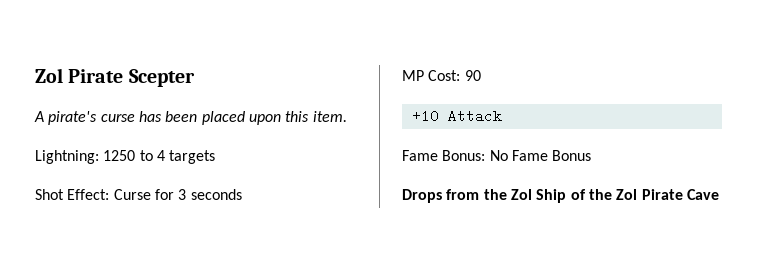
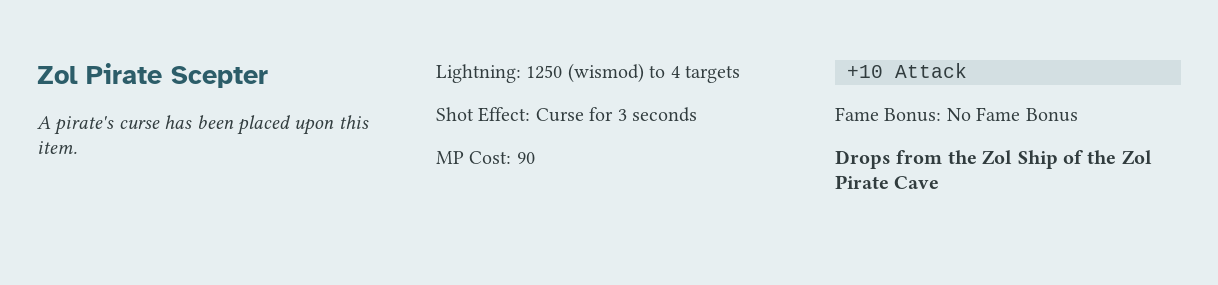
- Lightning: 1250 to 4 targets
+ Lightning: 1250 (wismod) to 4 targets

